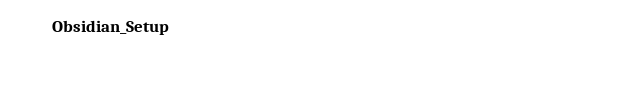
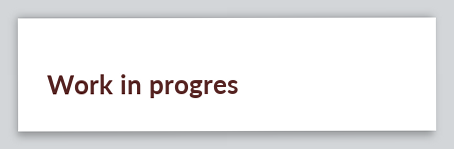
- Obsidian_Setup
+ Work in progres

